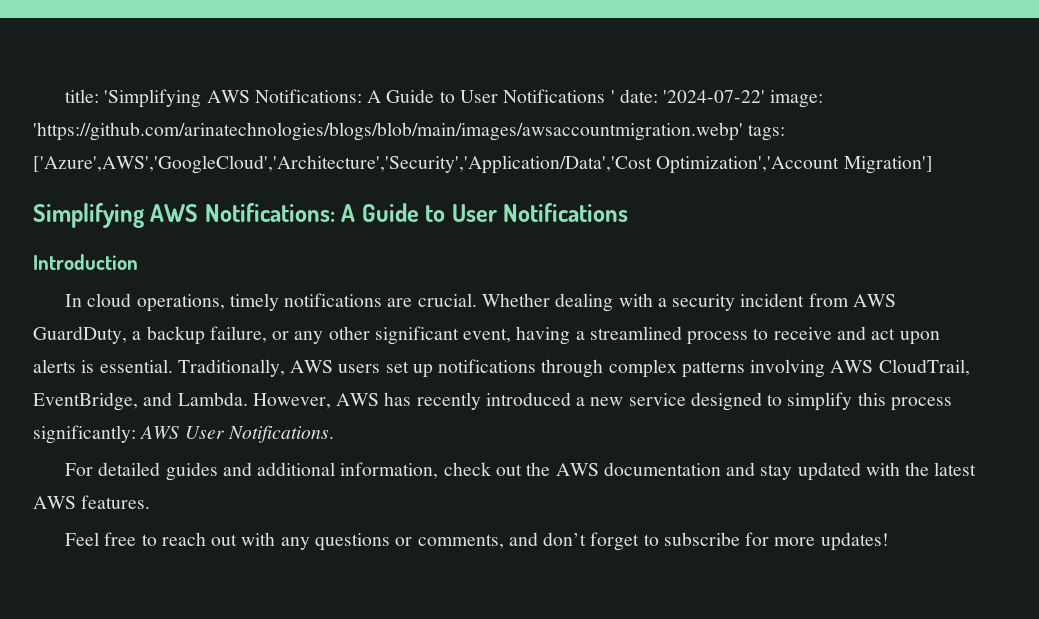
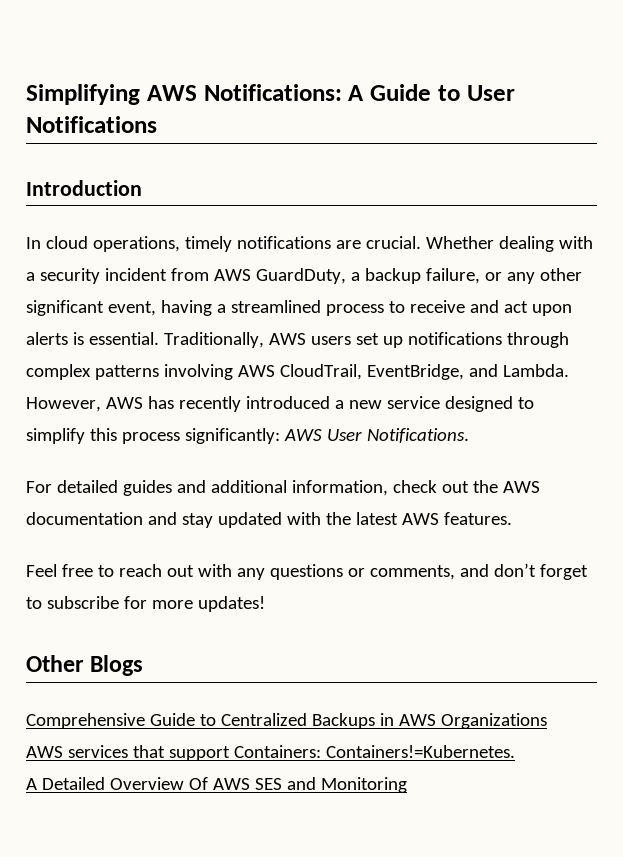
- title: 'Simplifying AWS Notifications: A Guide to User Notifications ' date: '2024-07-22' image: 'https://github.com/arinatechnologies/blogs/blob/main/images/awsaccountmigration.webp' tags: ['Azure',AWS','GoogleCloud','Architecture','Security','Application/Data','Cost Optimization','Account Migration']
+ Other Blogs
+ Comprehensive Guide to Centralized Backups in AWS Organizations
+ AWS services that support Containers: Containers!=Kubernetes.
+ A Detailed Overview Of AWS SES and Monitoring

